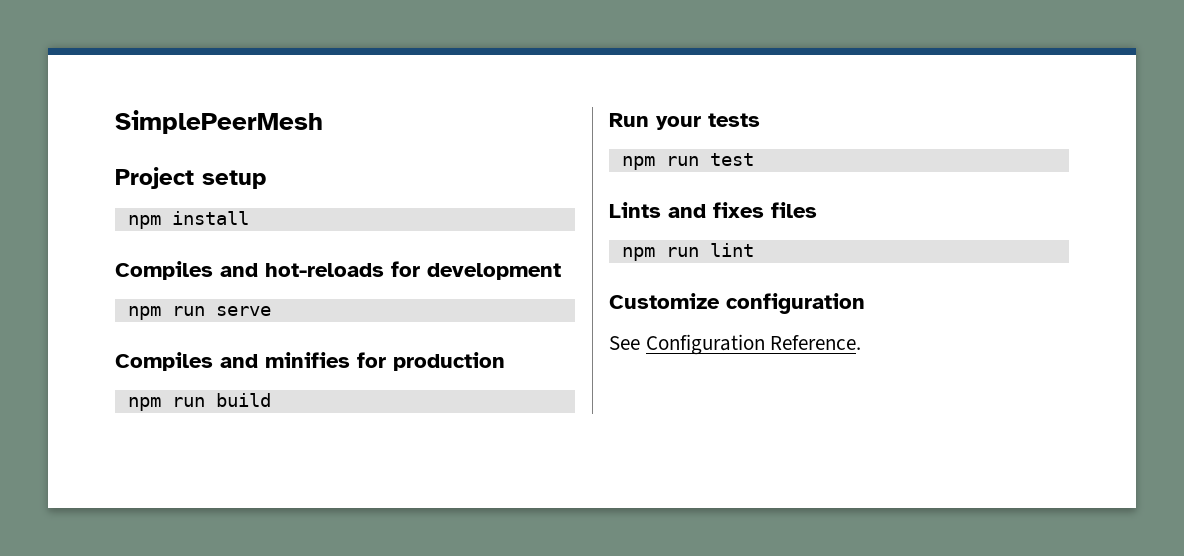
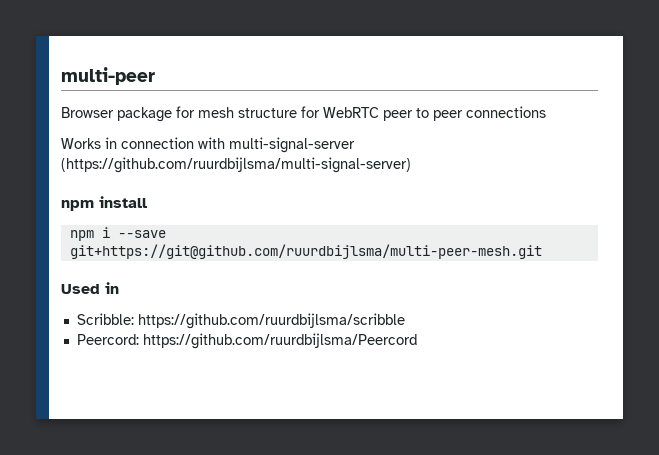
- SimplePeerMesh
- Project setup
+ multi-peer
+ Browser package for mesh structure for WebRTC peer to peer connections
+ Works in connection with multi-signal-server (https://github.com/ruurdbijlsma/multi-signal-server)
  npm install
- Compiles and hot-reloads for development
- npm run serve
- Compiles and minifies for production
- npm run build
- Run your tests
- npm run test
- Lints and fixes files
- npm run lint
- Customize configuration
- See Configuration Reference.
+ npm i --save git+https://git@github.com/ruurdbijlsma/multi-peer-mesh.git
+ Used in
+ Scribble: https://github.com/ruurdbijlsma/scribble
+ Peercord: https://github.com/ruurdbijlsma/Peercord

